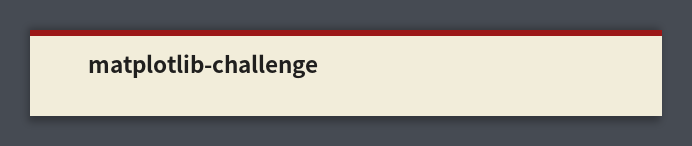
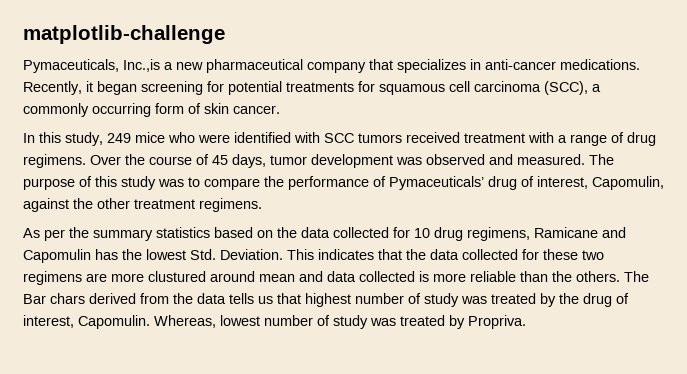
+ Pymaceuticals, Inc.,is a new pharmaceutical company that specializes in anti-cancer medications. Recently, it began screening for potential treatments for squamous cell carcinoma (SCC), a commonly occurring form of skin cancer.
+ In this study, 249 mice who were identified with SCC tumors received treatment with a range of drug regimens. Over the course of 45 days, tumor development was observed and measured. The purpose of this study was to compare the performance of Pymaceuticals’ drug of interest, Capomulin, against the other treatment regimens.
+ As per the summary statistics based on the data collected for 10 drug regimens, Ramicane and Capomulin has the lowest Std. Deviation. This indicates that the data collected for these two regimens are more clustured around mean and data collected is more reliable than the others. The Bar chars derived from the data tells us that highest number of study was treated by the drug of interest, Capomulin. Whereas, lowest number of study was treated by Propriva.

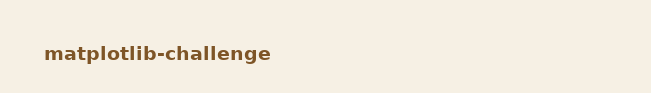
- Pymaceuticals, Inc.,is a new pharmaceutical company that specializes in anti-cancer medications. Recently, it began screening for potential treatments for squamous cell carcinoma (SCC), a commonly occurring form of skin cancer.
- In this study, 249 mice who were identified with SCC tumors received treatment with a range of drug regimens. Over the course of 45 days, tumor development was observed and measured. The purpose of this study was to compare the performance of Pymaceuticals’ drug of interest, Capomulin, against the other treatment regimens.
- As per the summary statistics based on the data collected for 10 drug regimens, Ramicane and Capomulin has the lowest Std. Deviation. This indicates that the data collected for these two regimens are more clustured around mean and data collected is more reliable than the others. The Bar chars derived from the data tells us that highest number of study was treated by the drug of interest, Capomulin. Whereas, lowest number of study was treated by Propriva.

